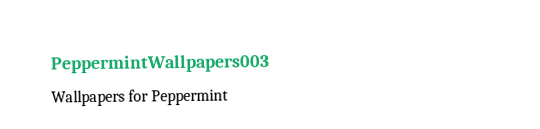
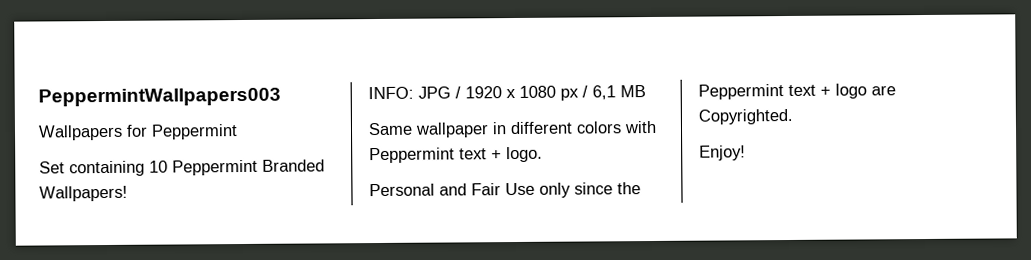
+ Set containing 10 Peppermint Branded Wallpapers!
+ INFO: JPG / 1920 x 1080 px / 6,1 MB
+ Same wallpaper in different colors with Peppermint text + logo.
+ Personal and Fair Use only since the Peppermint text + logo are Copyrighted.
+ Enjoy!

